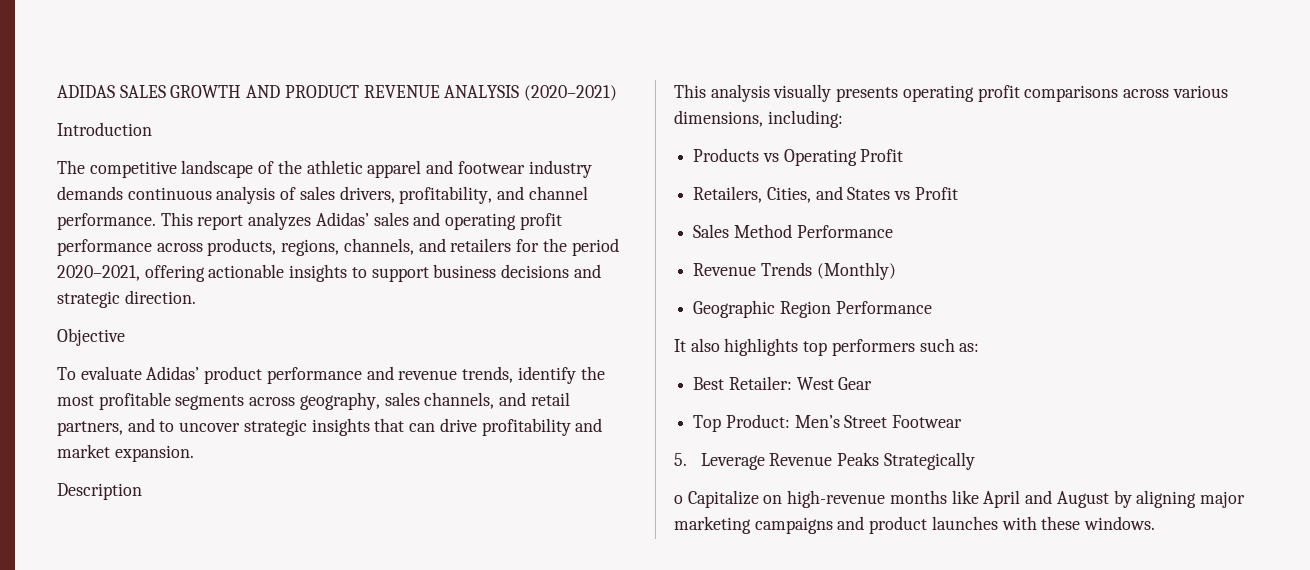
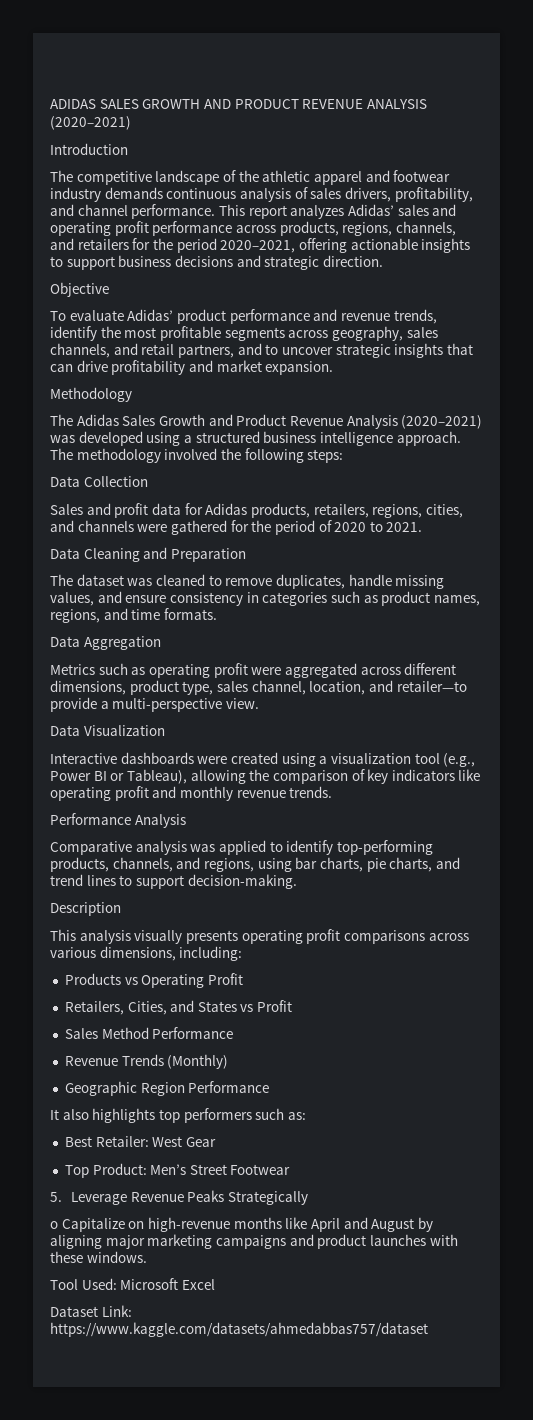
+ Methodology
+ The Adidas Sales Growth and Product Revenue Analysis (2020–2021) was developed using a structured business intelligence approach. The methodology involved the following steps:
+ Data Collection
+ Sales and profit data for Adidas products, retailers, regions, cities, and channels were gathered for the period of 2020 to 2021.
+ Data Cleaning and Preparation
+ The dataset was cleaned to remove duplicates, handle missing values, and ensure consistency in categories such as product names, regions, and time formats.
+ Data Aggregation
+ Metrics such as operating profit were aggregated across different dimensions, product type, sales channel, location, and retailer—to provide a multi-perspective view.
+ Data Visualization
+ Interactive dashboards were created using a visualization tool (e.g., Power BI or Tableau), allowing the comparison of key indicators like operating profit and monthly revenue trends.
+ Performance Analysis
+ Comparative analysis was applied to identify top-performing products, channels, and regions, using bar charts, pie charts, and trend lines to support decision-making.
+ Tool Used: Microsoft Excel
+ Dataset Link: https://www.kaggle.com/datasets/ahmedabbas757/dataset

